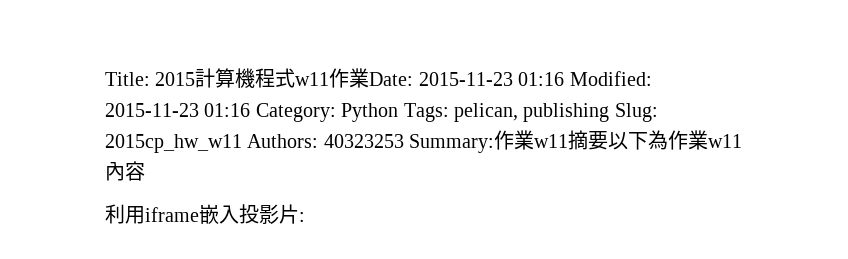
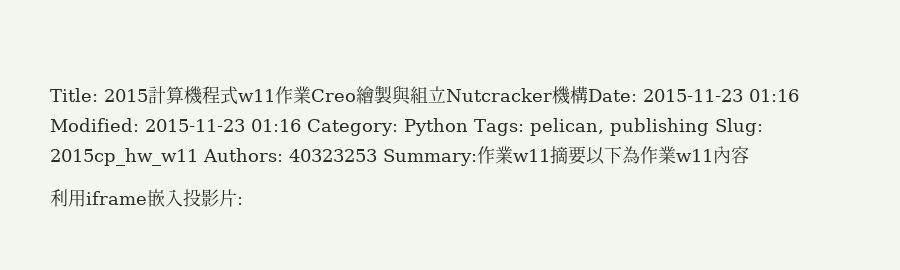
- Title: 2015計算機程式w11作業Date: 2015-11-23 01:16 Modified: 2015-11-23 01:16 Category: Python Tags: pelican, publishing Slug: 2015cp_hw_w11 Authors: 40323253 Summary:作業w11摘要以下為作業w11內容
+ Title: 2015計算機程式w11作業Creo繪製與組立Nutcracker機構Date: 2015-11-23 01:16 Modified: 2015-11-23 01:16 Category: Python Tags: pelican, publishing Slug: 2015cp_hw_w11 Authors: 40323253 Summary:作業w11摘要以下為作業w11內容

